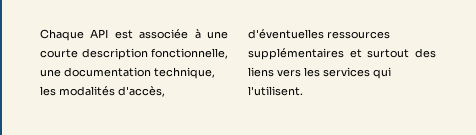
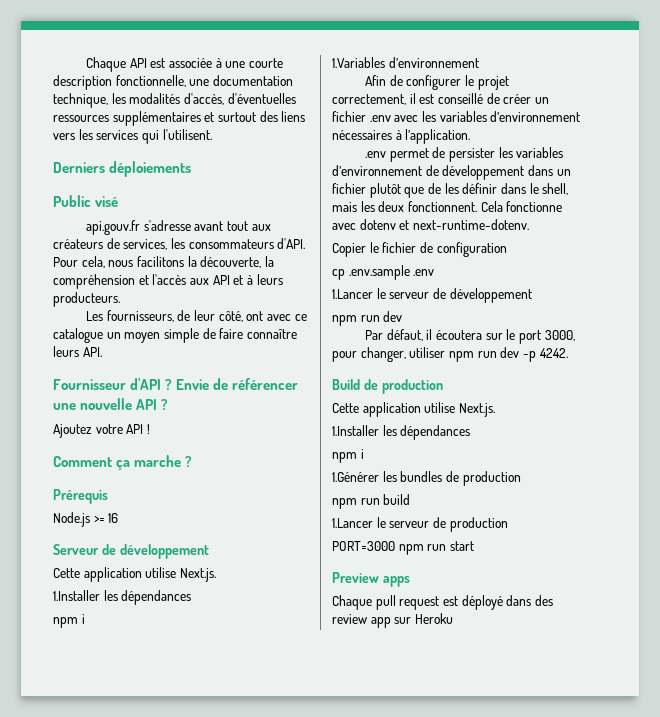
+ Derniers déploiements
+ Public visé
+ api.gouv.fr s'adresse avant tout aux créateurs de services, les consommateurs d'API. Pour cela, nous facilitons la découverte, la compréhension et l'accès aux API et à leurs producteurs.
+ Les fournisseurs, de leur côté, ont avec ce catalogue un moyen simple de faire connaître leurs API.
+ Fournisseur d'API ? Envie de référencer une nouvelle API ?
+ Ajoutez votre API !
+ Comment ça marche ?
+ Prérequis
+ Node.js >= 16
+ Serveur de développement
+ Cette application utilise Next.js.
+ 1.Installer les dépendances
+ npm i
+ 1.Variables d’environnement
+ Afin de configurer le projet correctement, il est conseillé de créer un fichier .env avec les variables d’environnement nécessaires à l’application.
+ .env permet de persister les variables d’environnement de développement dans un fichier plutôt que de les définir dans le shell, mais les deux fonctionnent. Cela fonctionne avec dotenv et next-runtime-dotenv.
+ Copier le fichier de configuration
+ cp .env.sample .env
+ 1.Lancer le serveur de développement
+ npm run dev
+ Par défaut, il écoutera sur le port 3000, pour changer, utiliser npm run dev -p 4242.
+ Build de production
+ Cette application utilise Next.js.
+ 1.Installer les dépendances
+ npm i
+ 1.Générer les bundles de production
+ npm run build
+ 1.Lancer le serveur de production
+ PORT=3000 npm run start
+ Preview apps
+ Chaque pull request est déployé dans des review app sur Heroku

